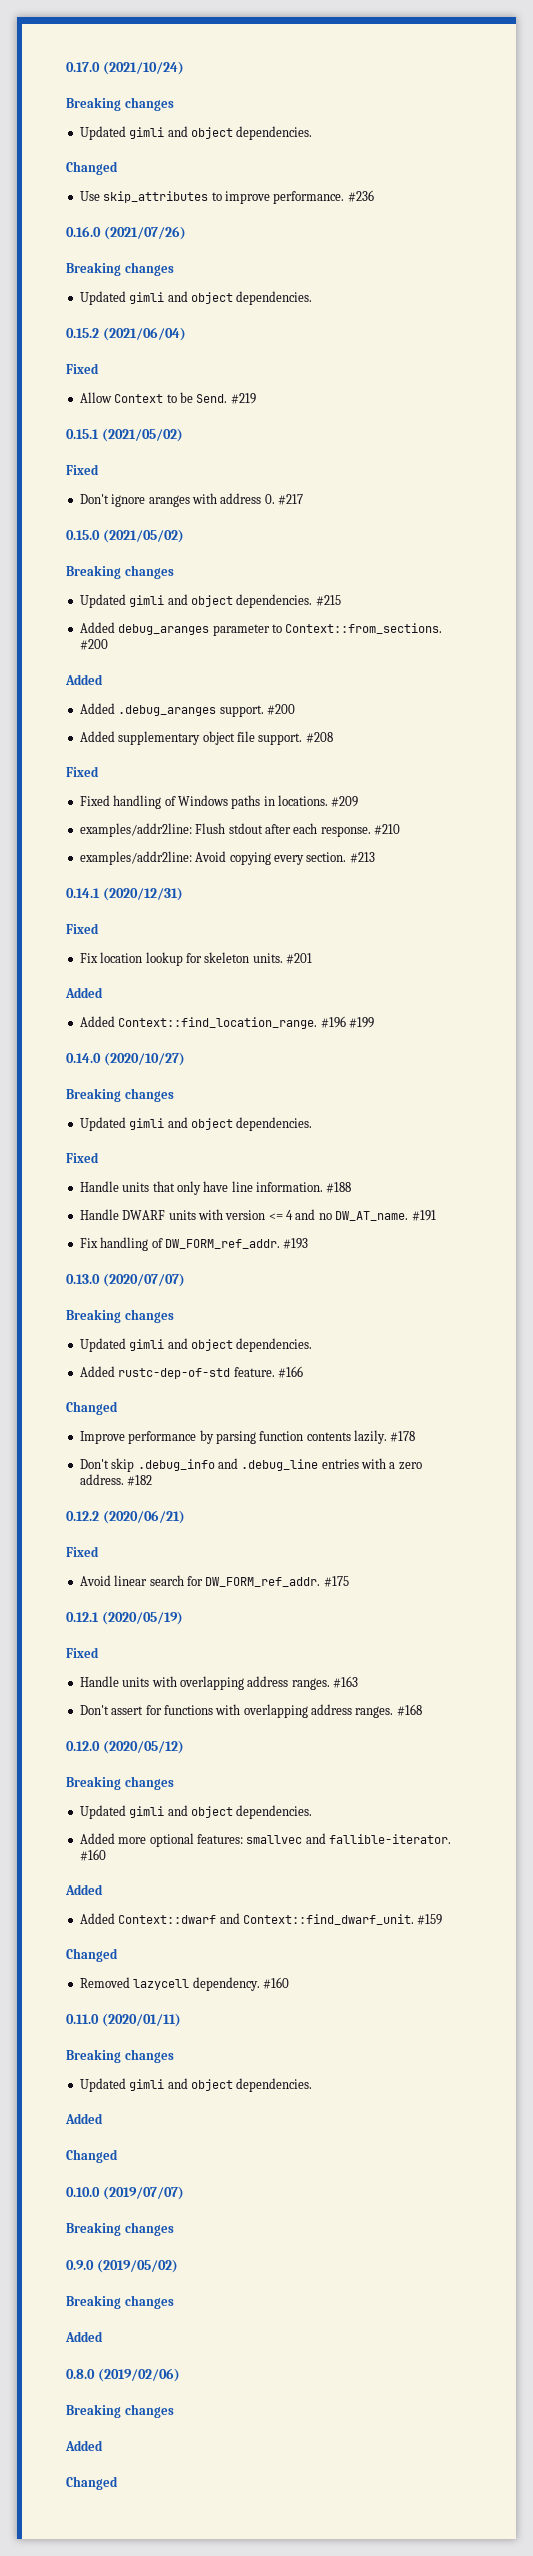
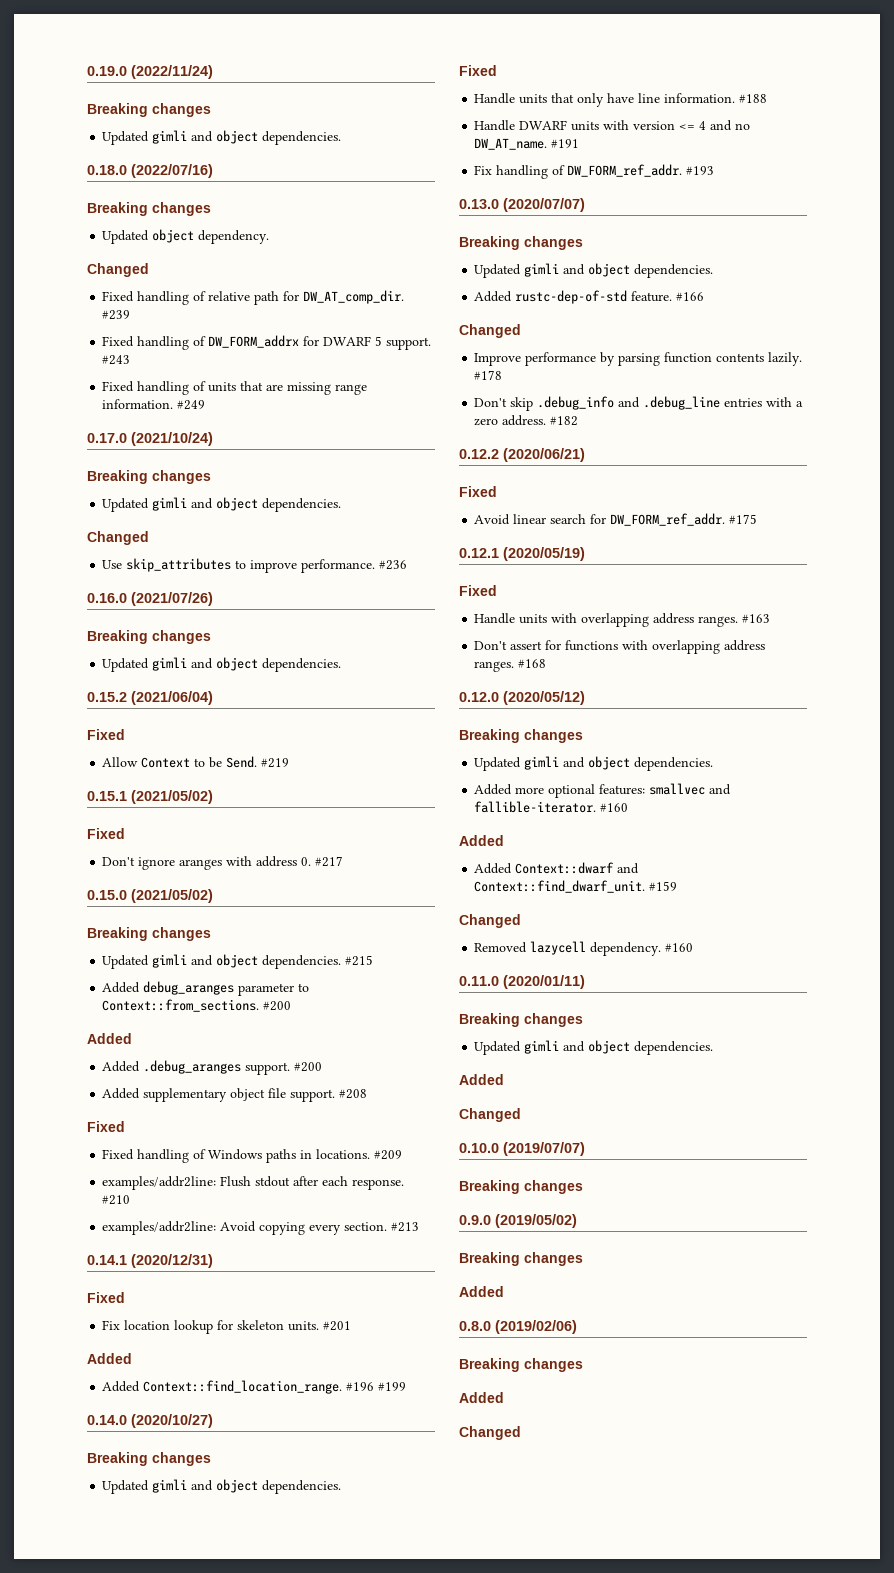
+ 0.19.0 (2022/11/24)
+ Breaking changes
+ Updated gimli and object dependencies.
+ 0.18.0 (2022/07/16)
+ Breaking changes
+ Updated object dependency.
+ Changed
+ Fixed handling of relative path for DW_AT_comp_dir. #239
+ Fixed handling of DW_FORM_addrx for DWARF 5 support. #243
+ Fixed handling of units that are missing range information. #249

